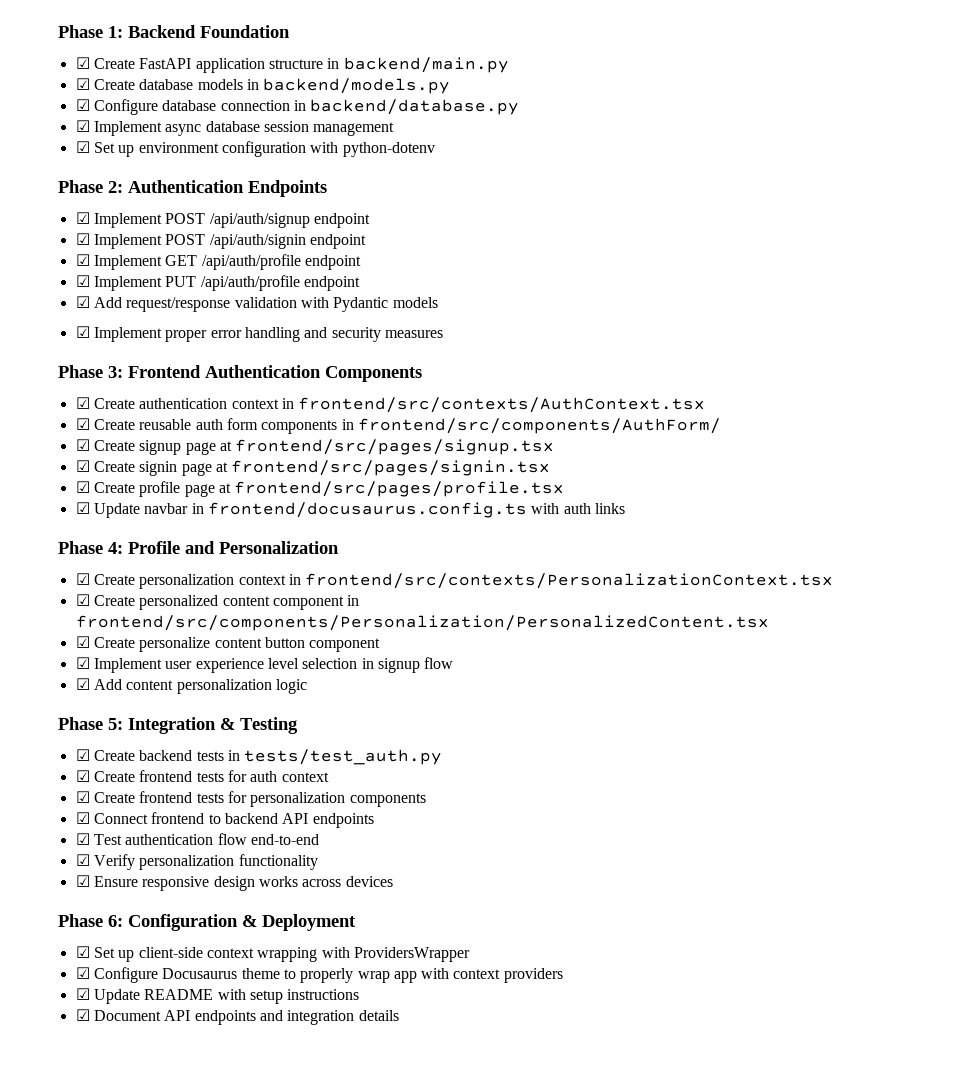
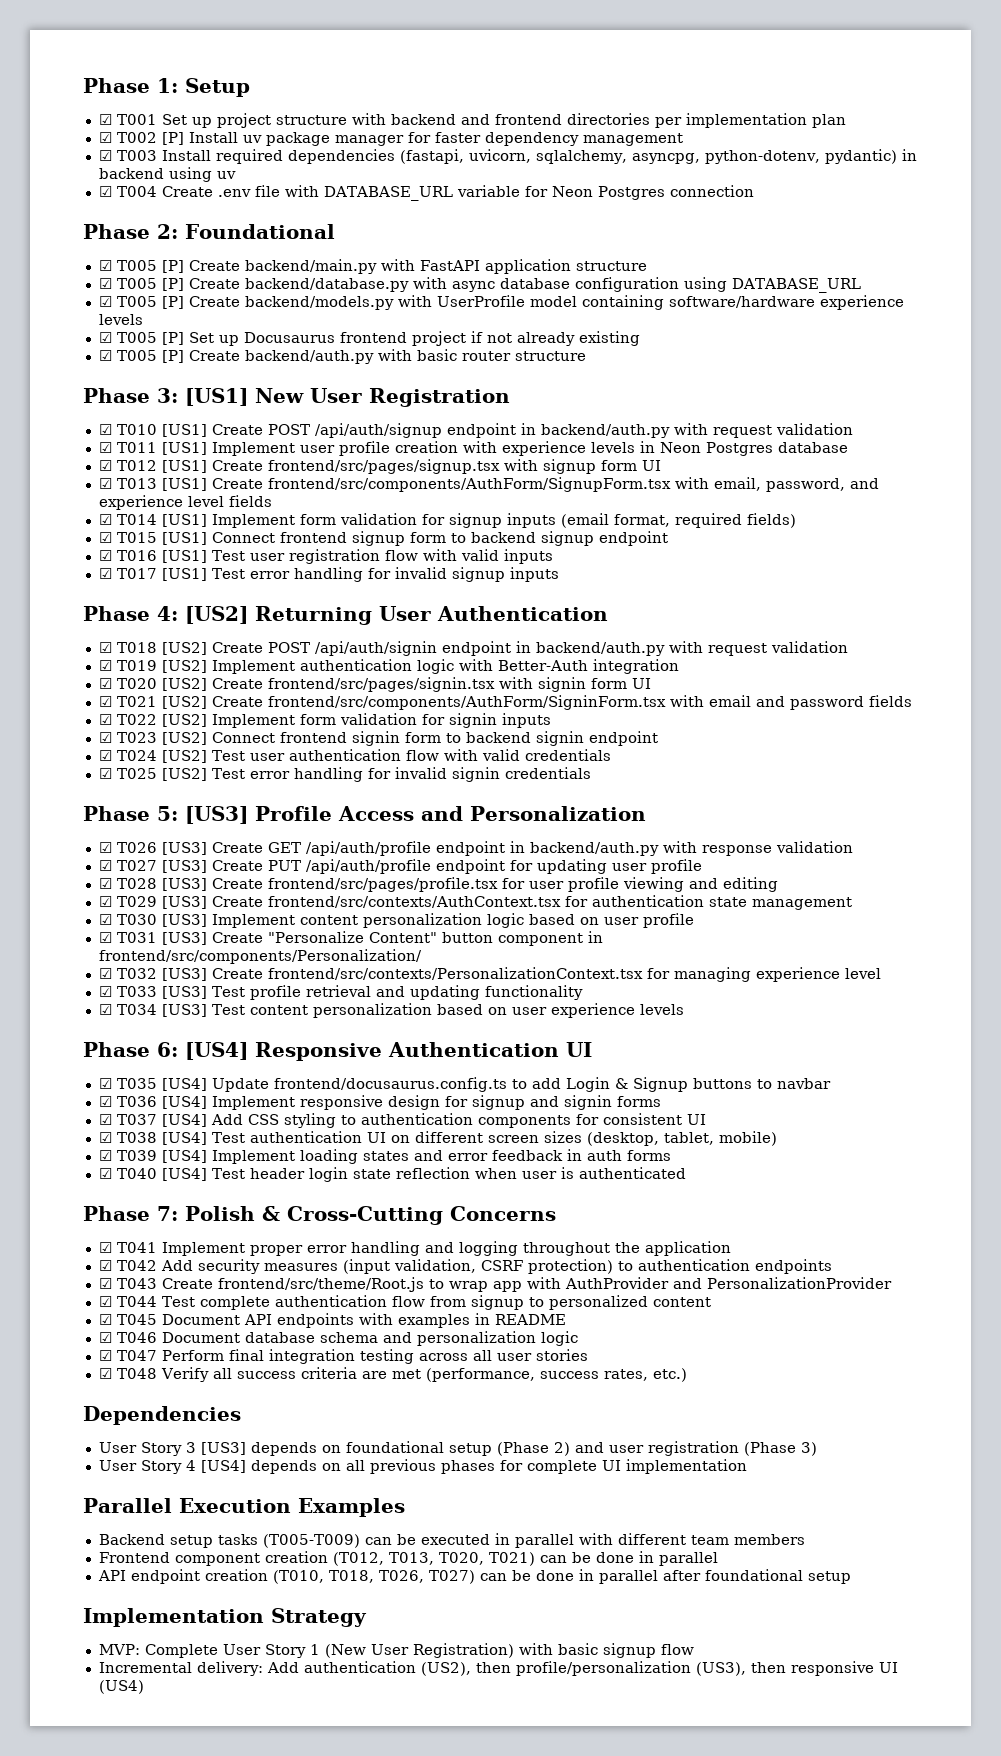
- Phase 1: Backend Foundation
- ☑ Create FastAPI application structure in backend/main.py
- ☑ Create database models in backend/models.py
- ☑ Configure database connection in backend/database.py
- ☑ Implement async database session management
- ☑ Set up environment configuration with python-dotenv
- Phase 2: Authentication Endpoints
- ☑ Implement POST /api/auth/signup endpoint
- ☑ Implement POST /api/auth/signin endpoint
- ☑ Implement GET /api/auth/profile endpoint
- ☑ Implement PUT /api/auth/profile endpoint
- ☑ Add request/response validation with Pydantic models
- ☑ Implement proper error handling and security measures
- Phase 3: Frontend Authentication Components
- ☑ Create authentication context in frontend/src/contexts/AuthContext.tsx
- ☑ Create reusable auth form components in frontend/src/components/AuthForm/
- ☑ Create signup page at frontend/src/pages/signup.tsx
- ☑ Create signin page at frontend/src/pages/signin.tsx
- ☑ Create profile page at frontend/src/pages/profile.tsx
- ☑ Update navbar in frontend/docusaurus.config.ts with auth links
- Phase 4: Profile and Personalization
- ☑ Create personalization context in frontend/src/contexts/PersonalizationContext.tsx
- ☑ Create personalized content component in frontend/src/components/Personalization/PersonalizedContent.tsx
- ☑ Create personalize content button component
- ☑ Implement user experience level selection in signup flow
- ☑ Add content personalization logic
- Phase 5: Integration & Testing
- ☑ Create backend tests in tests/test_auth.py
- ☑ Create frontend tests for auth context
- ☑ Create frontend tests for personalization components
- ☑ Connect frontend to backend API endpoints
- ☑ Test authentication flow end-to-end
- ☑ Verify personalization functionality
- ☑ Ensure responsive design works across devices
- Phase 6: Configuration & Deployment
- ☑ Set up client-side context wrapping with ProvidersWrapper
- ☑ Configure Docusaurus theme to properly wrap app with context providers
- ☑ Update README with setup instructions
- ☑ Document API endpoints and integration details
+ Phase 1: Setup
+ ☑ T001 Set up project structure with backend and frontend directories per implementation plan
+ ☑ T002 [P] Install uv package manager for faster dependency management
+ ☑ T003 Install required dependencies (fastapi, uvicorn, sqlalchemy, asyncpg, python-dotenv, pydantic) in backend using uv
+ ☑ T004 Create .env file with DATABASE_URL variable for Neon Postgres connection
+ Phase 2: Foundational
+ ☑ T005 [P] Create backend/main.py with FastAPI application structure
+ ☑ T005 [P] Create backend/database.py with async database configuration using DATABASE_URL
+ ☑ T005 [P] Create backend/models.py with UserProfile model containing software/hardware experience levels
+ ☑ T005 [P] Set up Docusaurus frontend project if not already existing
+ ☑ T005 [P] Create backend/auth.py with basic router structure
+ Phase 3: [US1] New User Registration
+ ☑ T010 [US1] Create POST /api/auth/signup endpoint in backend/auth.py with request validation
+ ☑ T011 [US1] Implement user profile creation with experience levels in Neon Postgres database
+ ☑ T012 [US1] Create frontend/src/pages/signup.tsx with signup form UI
+ ☑ T013 [US1] Create frontend/src/components/AuthForm/SignupForm.tsx with email, password, and experience level fields
+ ☑ T014 [US1] Implement form validation for signup inputs (email format, required fields)
+ ☑ T015 [US1] Connect frontend signup form to backend signup endpoint
+ ☑ T016 [US1] Test user registration flow with valid inputs
+ ☑ T017 [US1] Test error handling for invalid signup inputs
+ Phase 4: [US2] Returning User Authentication
+ ☑ T018 [US2] Create POST /api/auth/signin endpoint in backend/auth.py with request validation
+ ☑ T019 [US2] Implement authentication logic with Better-Auth integration
+ ☑ T020 [US2] Create frontend/src/pages/signin.tsx with signin form UI
+ ☑ T021 [US2] Create frontend/src/components/AuthForm/SigninForm.tsx with email and password fields
+ ☑ T022 [US2] Implement form validation for signin inputs
+ ☑ T023 [US2] Connect frontend signin form to backend signin endpoint
+ ☑ T024 [US2] Test user authentication flow with valid credentials
+ ☑ T025 [US2] Test error handling for invalid signin credentials
+ Phase 5: [US3] Profile Access and Personalization
+ ☑ T026 [US3] Create GET /api/auth/profile endpoint in backend/auth.py with response validation
+ ☑ T027 [US3] Create PUT /api/auth/profile endpoint for updating user profile
+ ☑ T028 [US3] Create frontend/src/pages/profile.tsx for user profile viewing and editing
+ ☑ T029 [US3] Create frontend/src/contexts/AuthContext.tsx for authentication state management
+ ☑ T030 [US3] Implement content personalization logic based on user profile
+ ☑ T031 [US3] Create "Personalize Content" button component in frontend/src/components/Personalization/
+ ☑ T032 [US3] Create frontend/src/contexts/PersonalizationContext.tsx for managing experience level
+ ☑ T033 [US3] Test profile retrieval and updating functionality
+ ☑ T034 [US3] Test content personalization based on user experience levels
+ Phase 6: [US4] Responsive Authentication UI
+ ☑ T035 [US4] Update frontend/docusaurus.config.ts to add Login & Signup buttons to navbar
+ ☑ T036 [US4] Implement responsive design for signup and signin forms
+ ☑ T037 [US4] Add CSS styling to authentication components for consistent UI
+ ☑ T038 [US4] Test authentication UI on different screen sizes (desktop, tablet, mobile)
+ ☑ T039 [US4] Implement loading states and error feedback in auth forms
+ ☑ T040 [US4] Test header login state reflection when user is authenticated
+ Phase 7: Polish & Cross-Cutting Concerns
+ ☑ T041 Implement proper error handling and logging throughout the application
+ ☑ T042 Add security measures (input validation, CSRF protection) to authentication endpoints
+ ☑ T043 Create frontend/src/theme/Root.js to wrap app with AuthProvider and PersonalizationProvider
+ ☑ T044 Test complete authentication flow from signup to personalized content
+ ☑ T045 Document API endpoints with examples in README
+ ☑ T046 Document database schema and personalization logic
+ ☑ T047 Perform final integration testing across all user stories
+ ☑ T048 Verify all success criteria are met (performance, success rates, etc.)
+ Dependencies
+ User Story 3 [US3] depends on foundational setup (Phase 2) and user registration (Phase 3)
+ User Story 4 [US4] depends on all previous phases for complete UI implementation
+ Parallel Execution Examples
+ Backend setup tasks (T005-T009) can be executed in parallel with different team members
+ Frontend component creation (T012, T013, T020, T021) can be done in parallel
+ API endpoint creation (T010, T018, T026, T027) can be done in parallel after foundational setup
+ Implementation Strategy
+ MVP: Complete User Story 1 (New User Registration) with basic signup flow
+ Incremental delivery: Add authentication (US2), then profile/personalization (US3), then responsive UI (US4)

